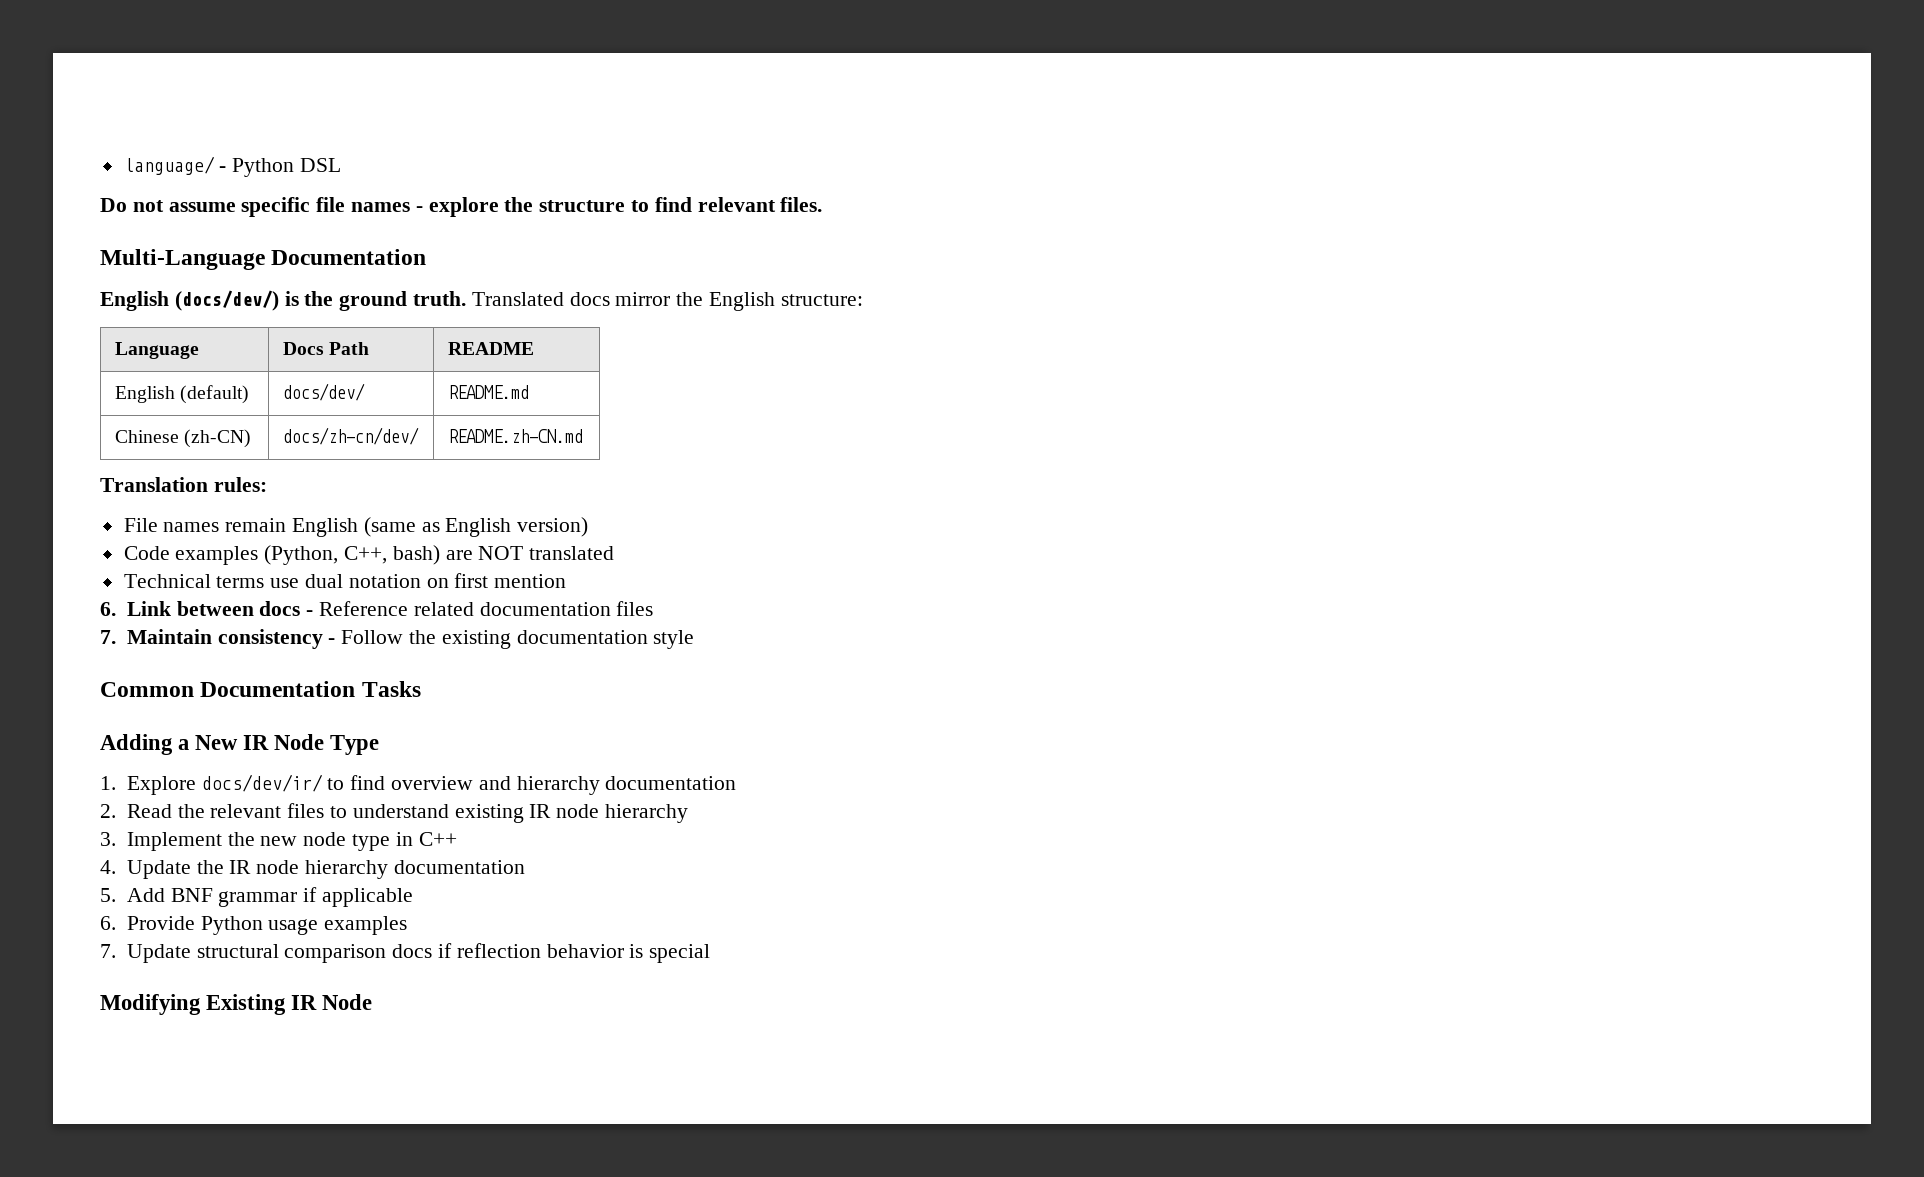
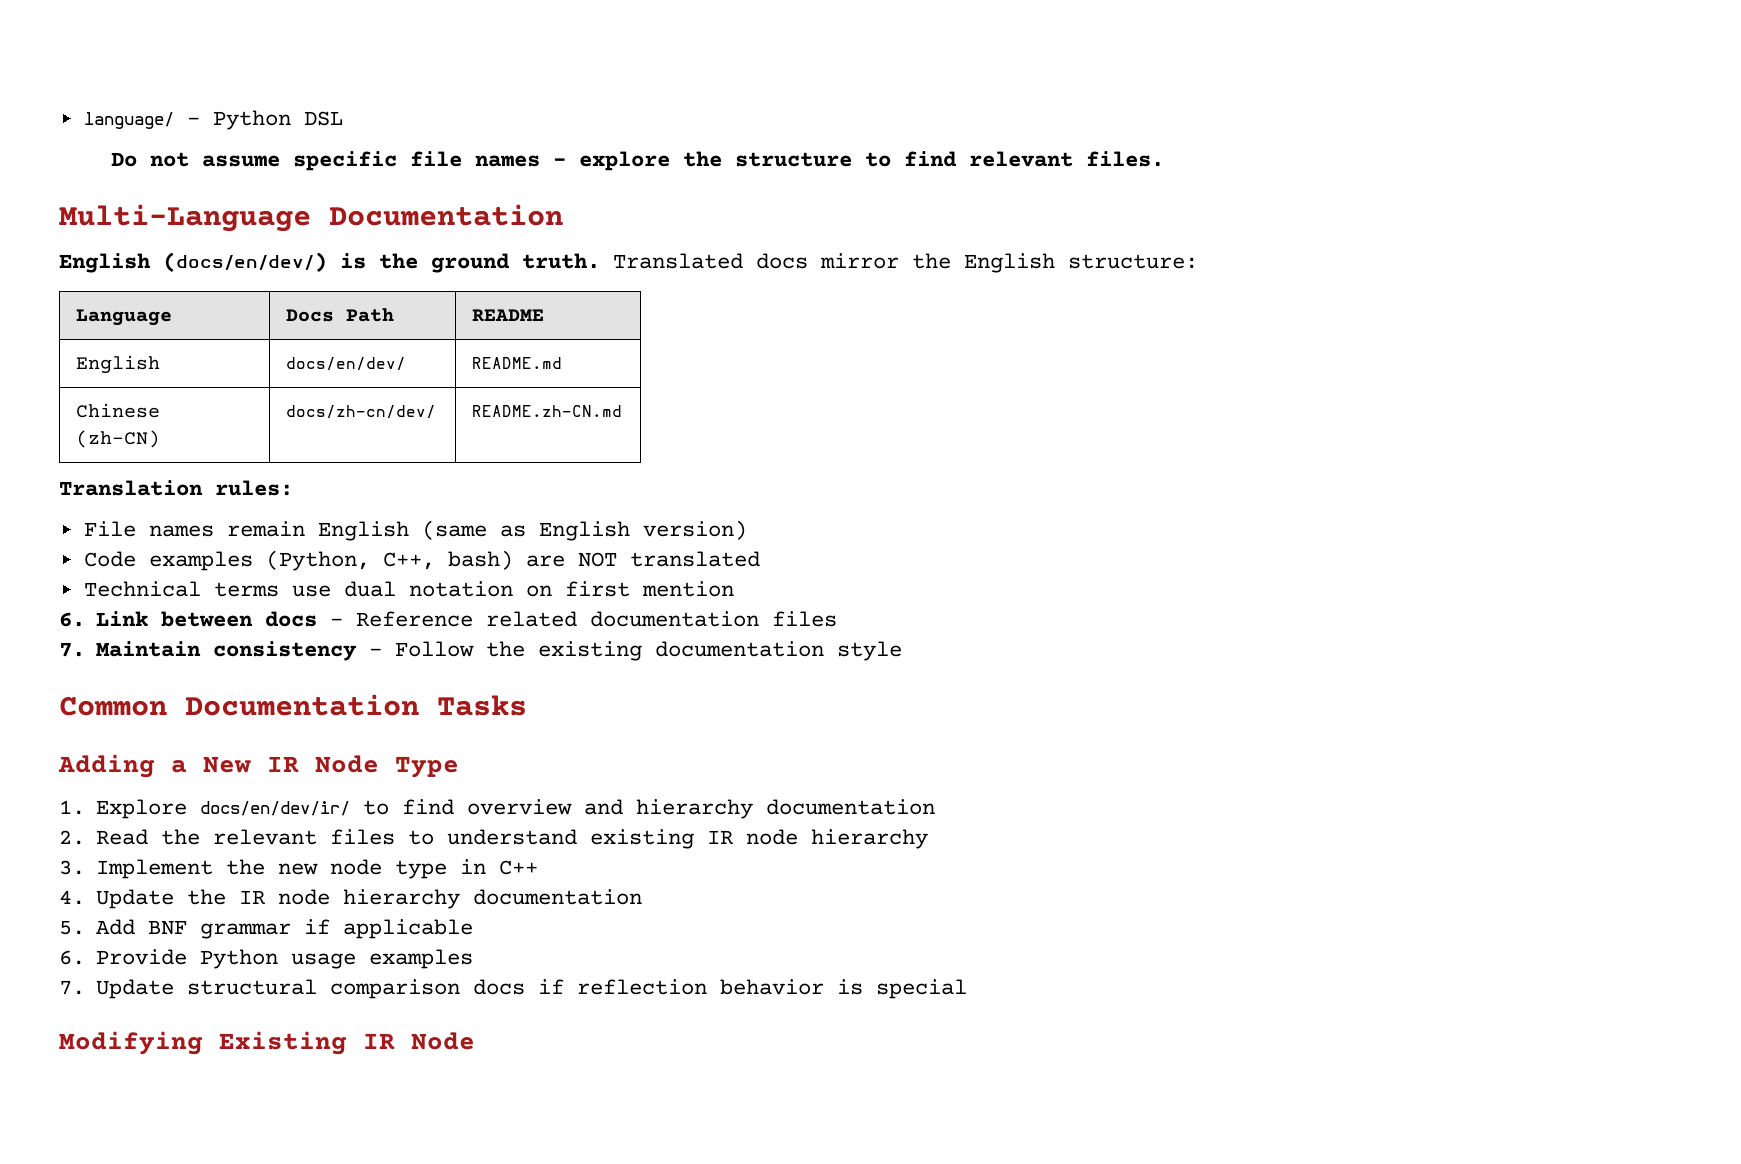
- English (docs/dev/) is the ground truth.
+ English (docs/en/dev/) is the ground truth.
- English (default) | docs/dev/ | README.md
+ English | docs/en/dev/ | README.md
- 1. Explore docs/dev/ir/ to find overview and hierarchy documentation
+ 1. Explore docs/en/dev/ir/ to find overview and hierarchy documentation

